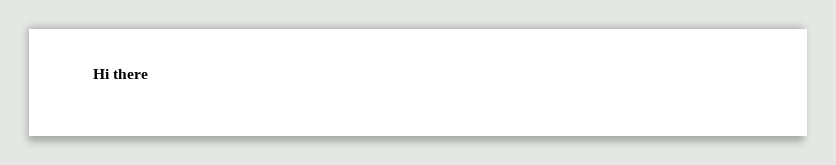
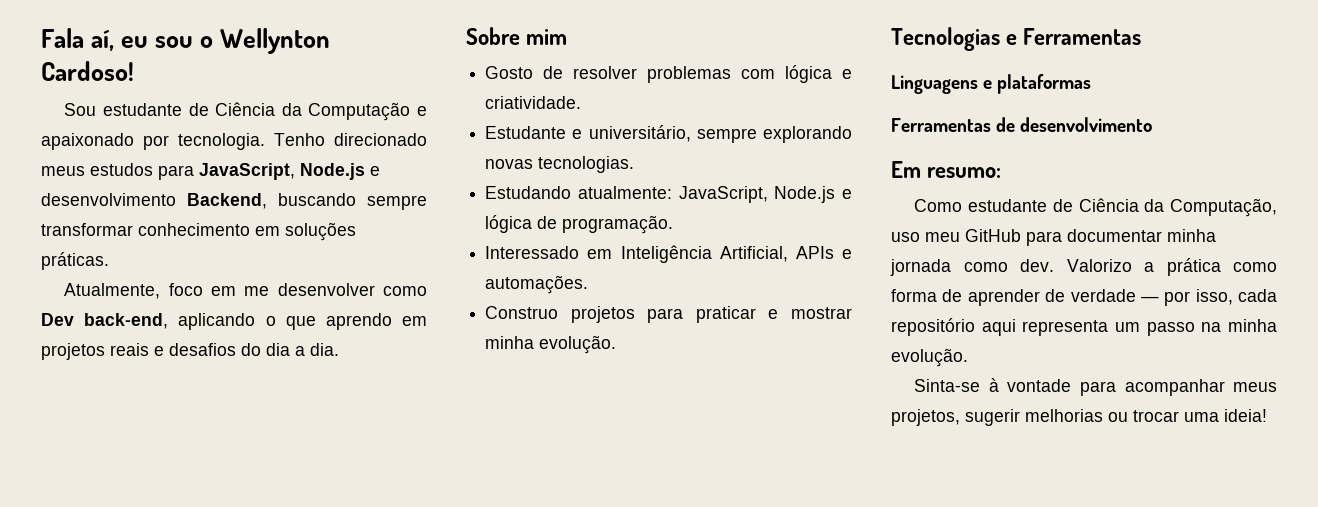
- Hi there
+ Fala aí, eu sou o Wellynton Cardoso!
+ Sou estudante de Ciência da Computação e apaixonado por tecnologia. Tenho direcionado meus estudos para JavaScript, Node.js e desenvolvimento Backend, buscando sempre transformar conhecimento em soluções práticas.
+ Atualmente, foco em me desenvolver como Dev back-end, aplicando o que aprendo em projetos reais e desafios do dia a dia.
+ Sobre mim
+ Gosto de resolver problemas com lógica e criatividade.
+ Estudante e universitário, sempre explorando novas tecnologias.
+ Estudando atualmente: JavaScript, Node.js e lógica de programação.
+ Interessado em Inteligência Artificial, APIs e automações.
+ Construo projetos para praticar e mostrar minha evolução.
+ Tecnologias e Ferramentas
+ Linguagens e plataformas
+ Ferramentas de desenvolvimento
+ Em resumo:
+ Como estudante de Ciência da Computação, uso meu GitHub para documentar minha jornada como dev. Valorizo a prática como forma de aprender de verdade — por isso, cada repositório aqui representa um passo na minha evolução.
+ Sinta-se à vontade para acompanhar meus projetos, sugerir melhorias ou trocar uma ideia!

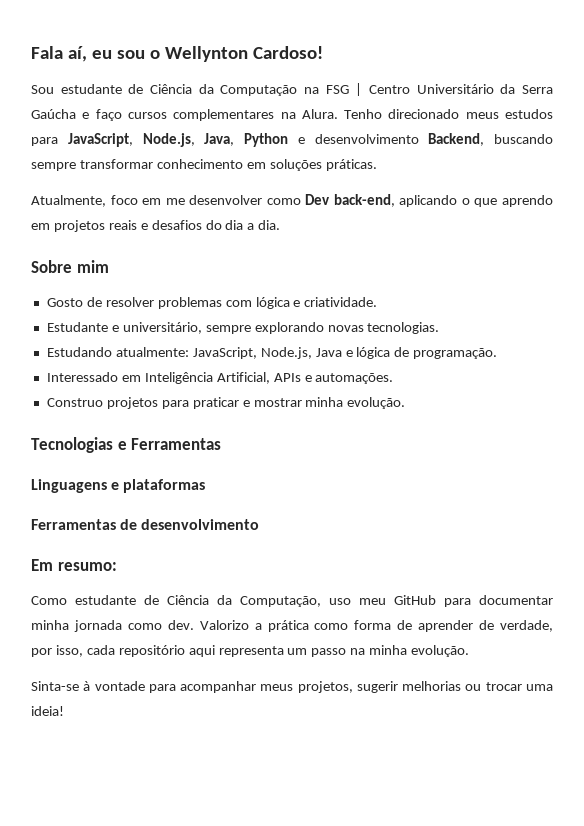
- Sou estudante de Ciência da Computação e apaixonado por tecnologia.
+ Sou estudante de Ciência da Computação na FSG | Centro Universitário da Serra Gaúcha e faço cursos complementares na Alura.
- Tenho direcionado meus estudos para JavaScript, Node.js e desenvolvimento Backend, buscando sempre transformar conhecimento em soluções práticas.
+ Tenho direcionado meus estudos para JavaScript, Node.js, Java, Python e desenvolvimento Backend, buscando sempre transformar conhecimento em soluções práticas.
- Estudando atualmente: JavaScript, Node.js e lógica de programação.
+ Estudando atualmente: JavaScript, Node.js, Java e lógica de programação.
- Valorizo a prática como forma de aprender de verdade — por isso, cada repositório aqui representa um passo na minha evolução.
+ Valorizo a prática como forma de aprender de verdade, por isso, cada repositório aqui representa um passo na minha evolução.

